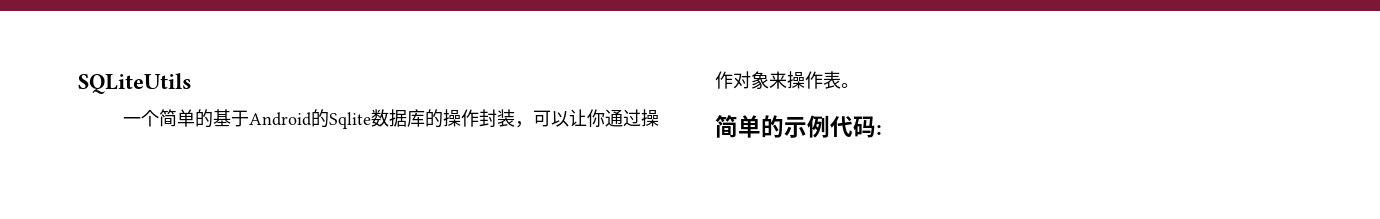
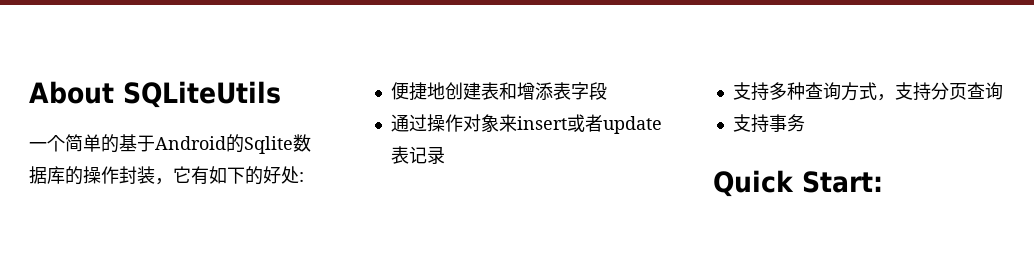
- SQLiteUtils
+ About SQLiteUtils
- 一个简单的基于Android的Sqlite数据库的操作封装，可以让你通过操作对象来操作表。
- 简单的示例代码:
+ 一个简单的基于Android的Sqlite数据库的操作封装，它有如下的好处:
+ 便捷地创建表和增添表字段
+ 通过操作对象来insert或者update表记录
+ 支持多种查询方式，支持分页查询
+ 支持事务
+ Quick Start:

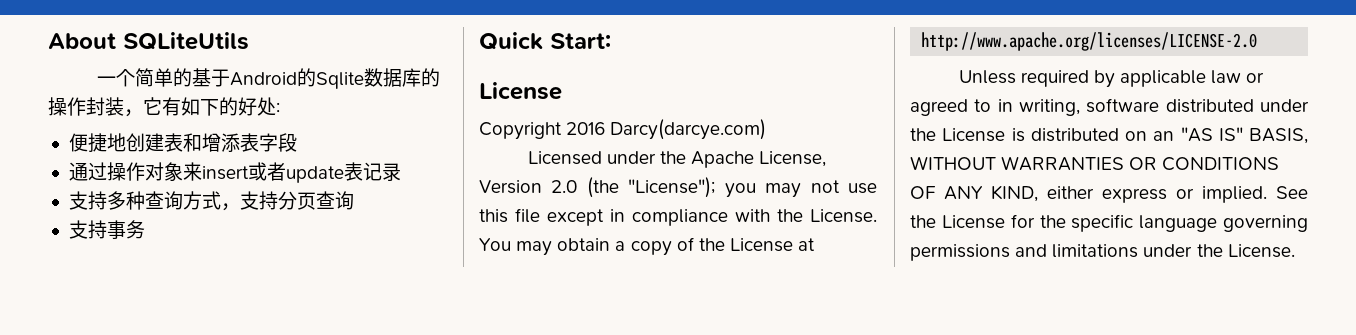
  Quick Start:
+ License
+ Copyright 2016 Darcy(darcye.com)
+ Licensed under the Apache License, Version 2.0 (the "License"); you may not use this file except in compliance with the License. You may obtain a copy of the License at
+ http://www.apache.org/licenses/LICENSE-2.0
+ Unless required by applicable law or agreed to in writing, software distributed under the License is distributed on an "AS IS" BASIS, WITHOUT WARRANTIES OR CONDITIONS OF ANY KIND, either express or implied. See the License for the specific language governing permissions and limitations under the License.

